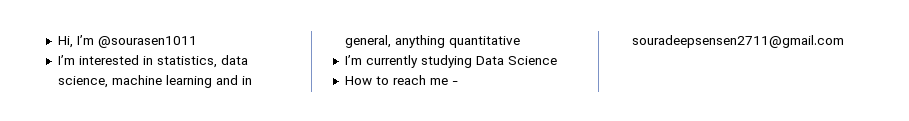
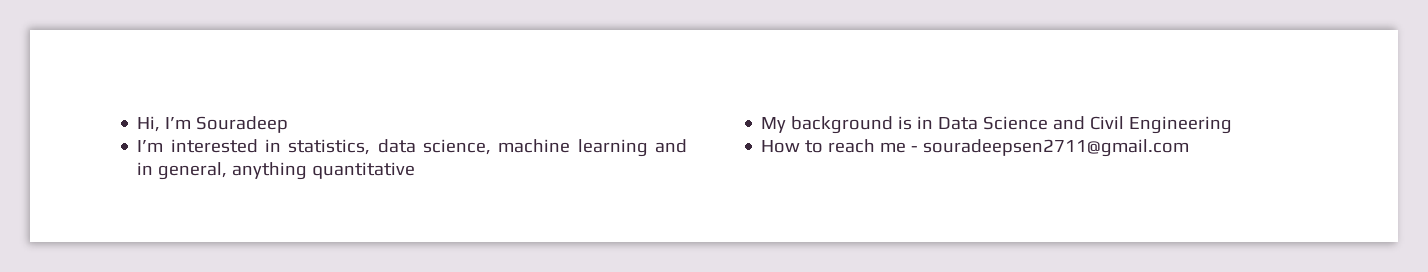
- Hi, I’m @sourasen1011
+ Hi, I’m Souradeep
- I’m currently studying Data Science
+ My background is in Data Science and Civil Engineering
- How to reach me - souradeepsensen2711@gmail.com
+ How to reach me - souradeepsen2711@gmail.com

